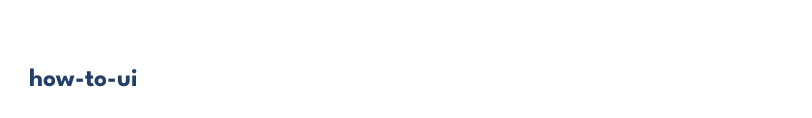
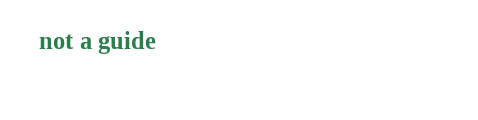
- how-to-ui
+ not a guide

